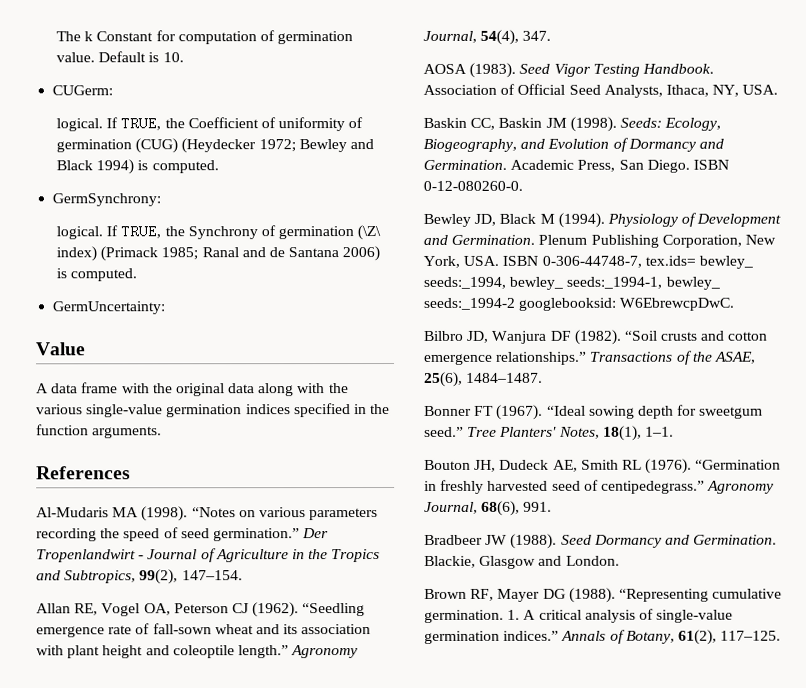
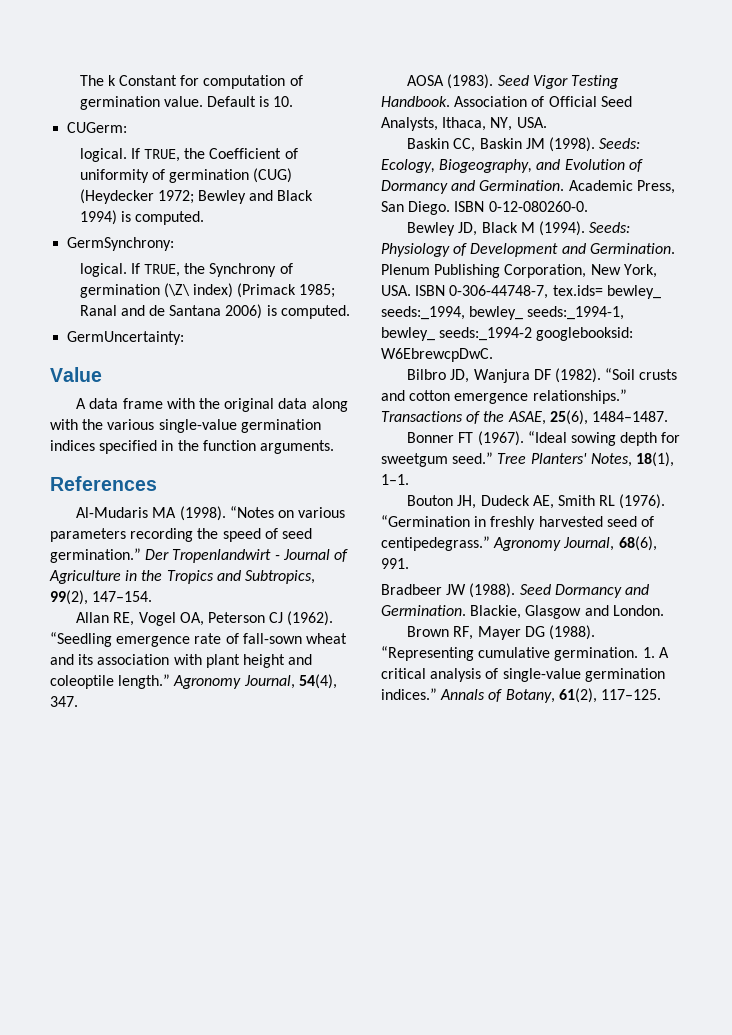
- Physiology of Development and Germination.
+ Seeds: Physiology of Development and Germination.

